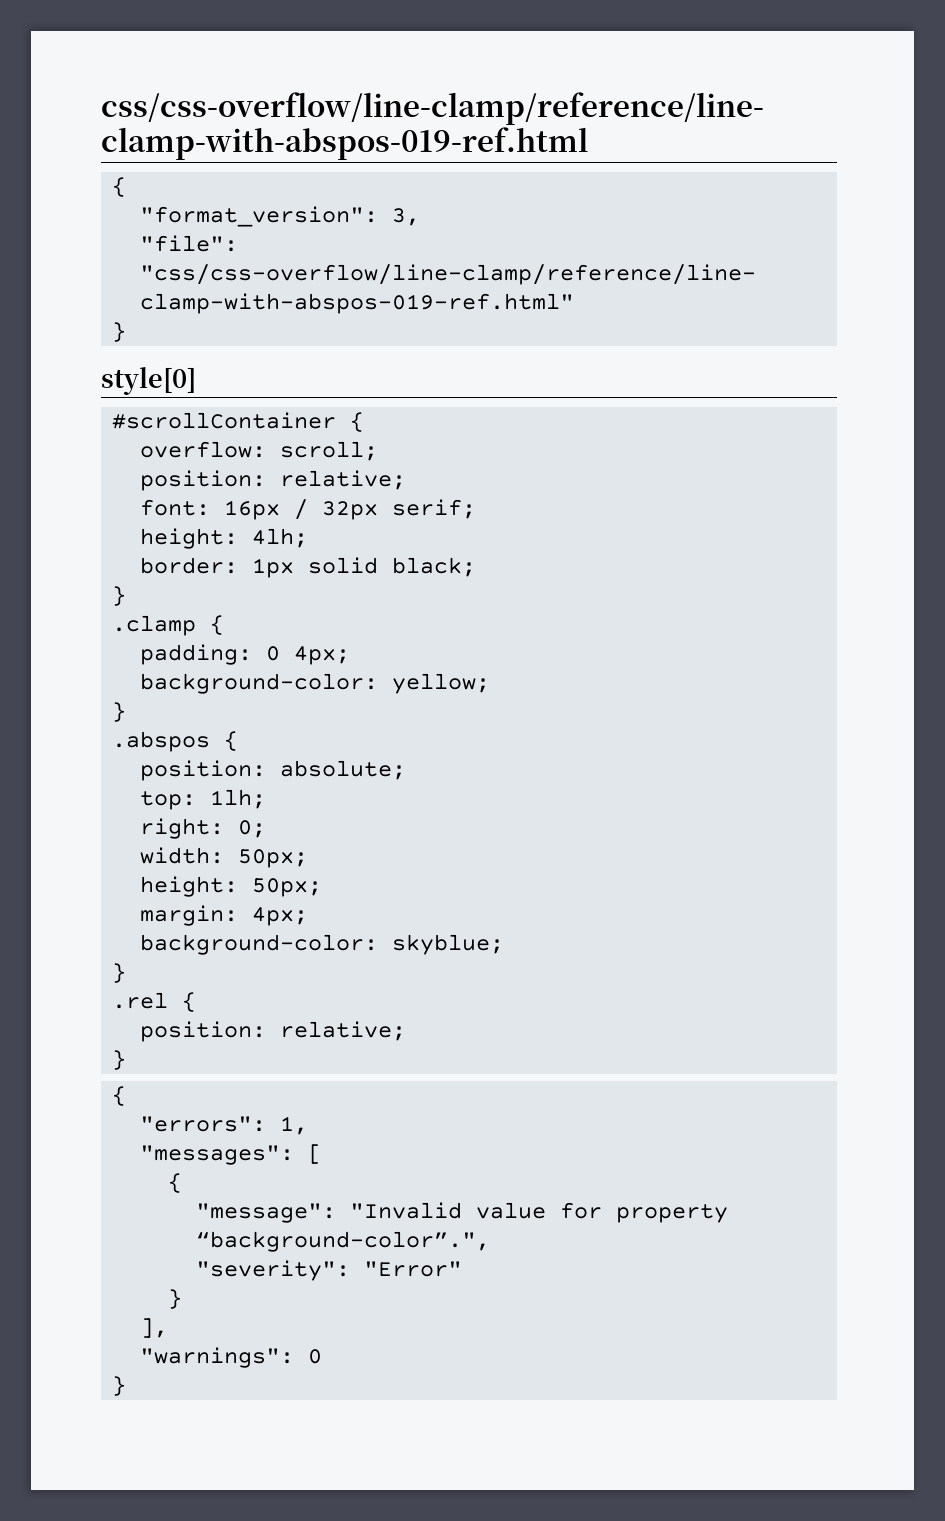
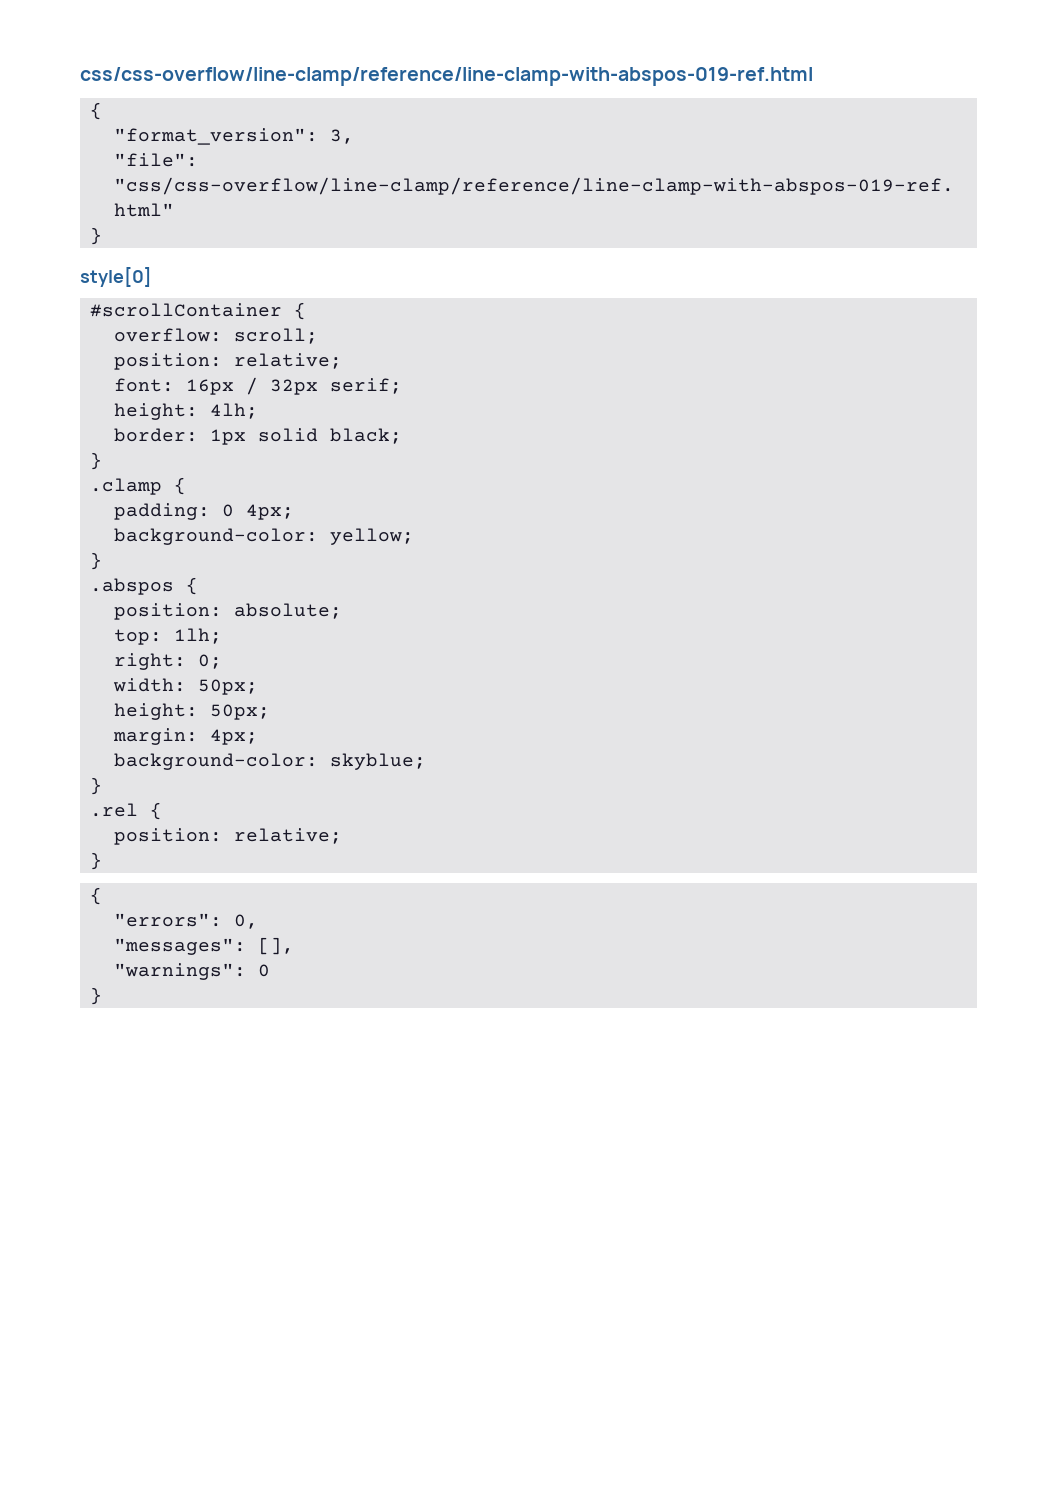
- "errors": 1,
+ "errors": 0,
- "messages": [
- {
- "message": "Invalid value for property “background-color”.",
- "severity": "Error"
- }
- ],
+ "messages": [],

